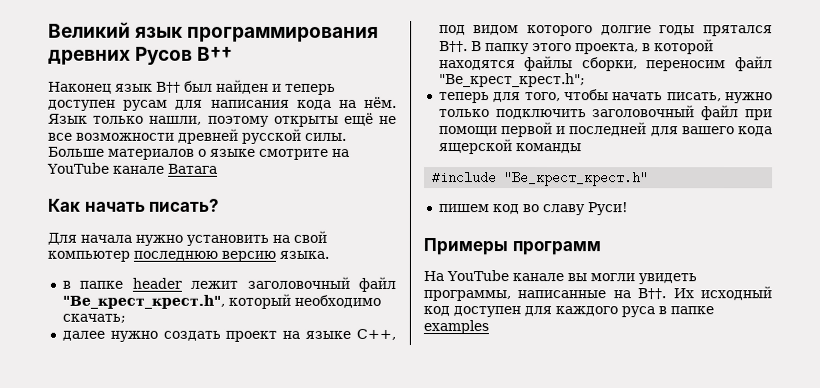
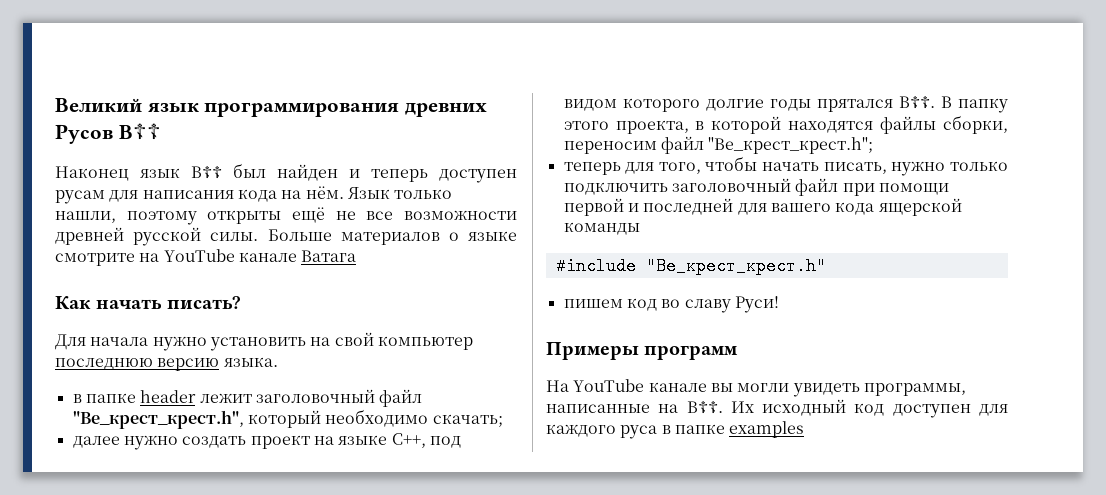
- Великий язык программирования древних Русов В††
+ Великий язык программирования древних Русов В☦☦
- Наконец язык В†† был найден и теперь доступен русам для написания кода на нём.
+ Наконец язык В☦☦ был найден и теперь доступен русам для написания кода на нём.
- далее нужно создать проект на языке C++, под видом которого долгие годы прятался В††. В папку этого проекта, в которой находятся файлы сборки, переносим файл "Ве_крест_крест.h";
+ далее нужно создать проект на языке C++, под видом которого долгие годы прятался В☦☦. В папку этого проекта, в которой находятся файлы сборки, переносим файл "Ве_крест_крест.h";
- На YouTube канале вы могли увидеть программы, написанные на В††. Их исходный код доступен для каждого руса в папке examples
+ На YouTube канале вы могли увидеть программы, написанные на В☦☦. Их исходный код доступен для каждого руса в папке examples

